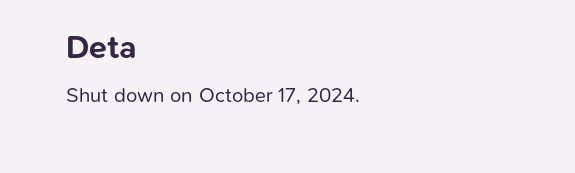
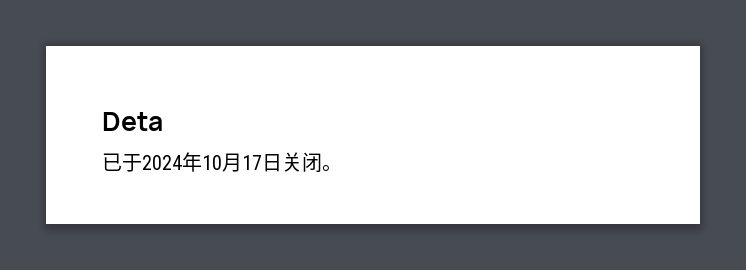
- Shut down on October 17, 2024.
+ 已于2024年10月17日关闭。

